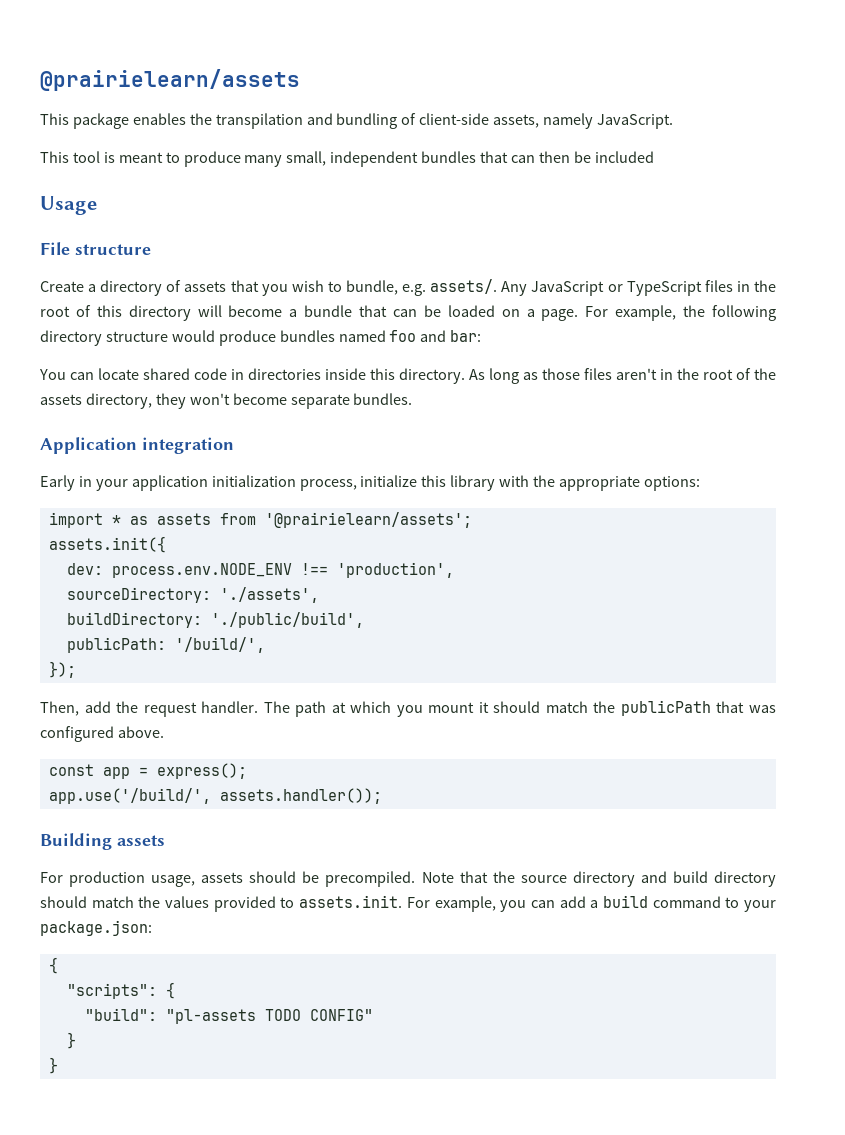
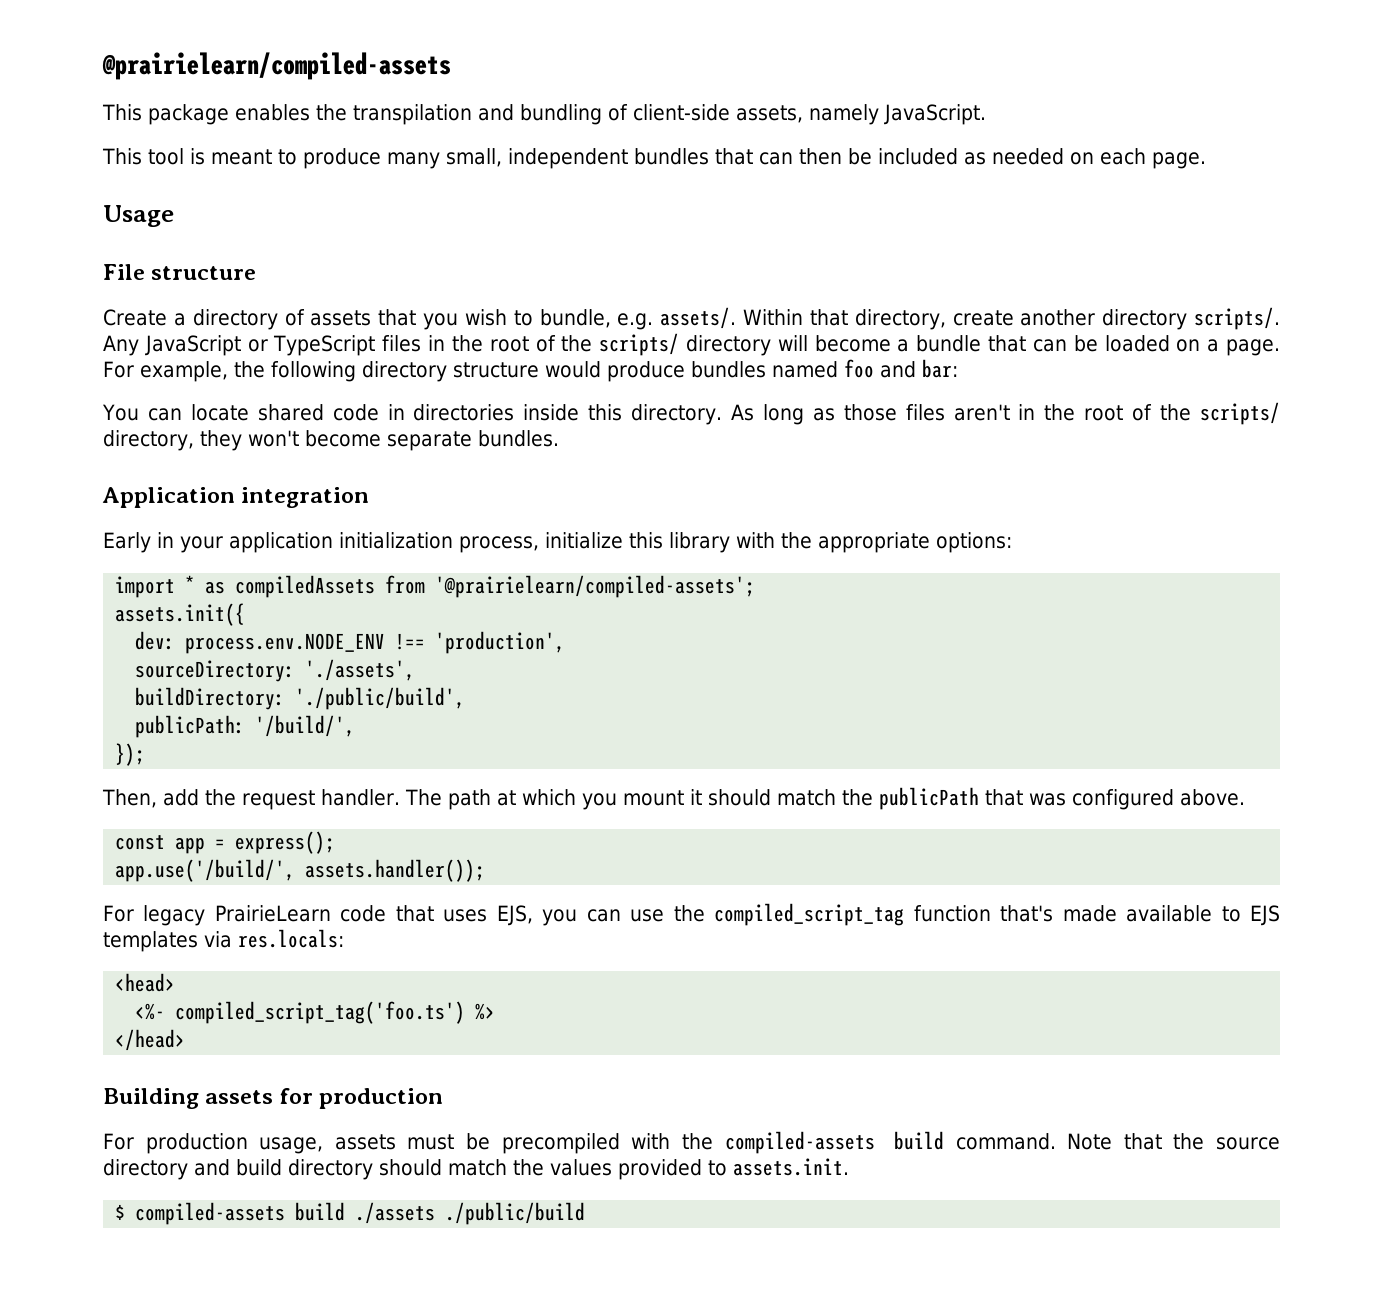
- @prairielearn/assets
+ @prairielearn/compiled-assets
- This tool is meant to produce many small, independent bundles that can then be included
+ This tool is meant to produce many small, independent bundles that can then be included as needed on each page.
+ Within that directory, create another directory scripts/.
- Any JavaScript or TypeScript files in the root of this directory will become a bundle that can be loaded on a page.
+ Any JavaScript or TypeScript files in the root of the scripts/ directory will become a bundle that can be loaded on a page.
- As long as those files aren't in the root of the assets directory, they won't become separate bundles.
+ As long as those files aren't in the root of the scripts/ directory, they won't become separate bundles.
- import * as assets from '@prairielearn/assets';
+ import * as compiledAssets from '@prairielearn/compiled-assets';
+ For legacy PrairieLearn code that uses EJS, you can use the compiled_script_tag function that's made available to EJS templates via res.locals:
+ <head>
+ <%- compiled_script_tag('foo.ts') %>
+ </head>
- Building assets
+ Building assets for production
- For production usage, assets should be precompiled.
+ For production usage, assets must be precompiled with the compiled-assets build command.
- Note that the source directory and build directory should match the values provided to assets.init. For example, you can add a build command to your package.json:
- {
- "scripts": {
- "build": "pl-assets TODO CONFIG"
- }
- }
+ Note that the source directory and build directory should match the values provided to assets.init.
+ $ compiled-assets build ./assets ./public/build

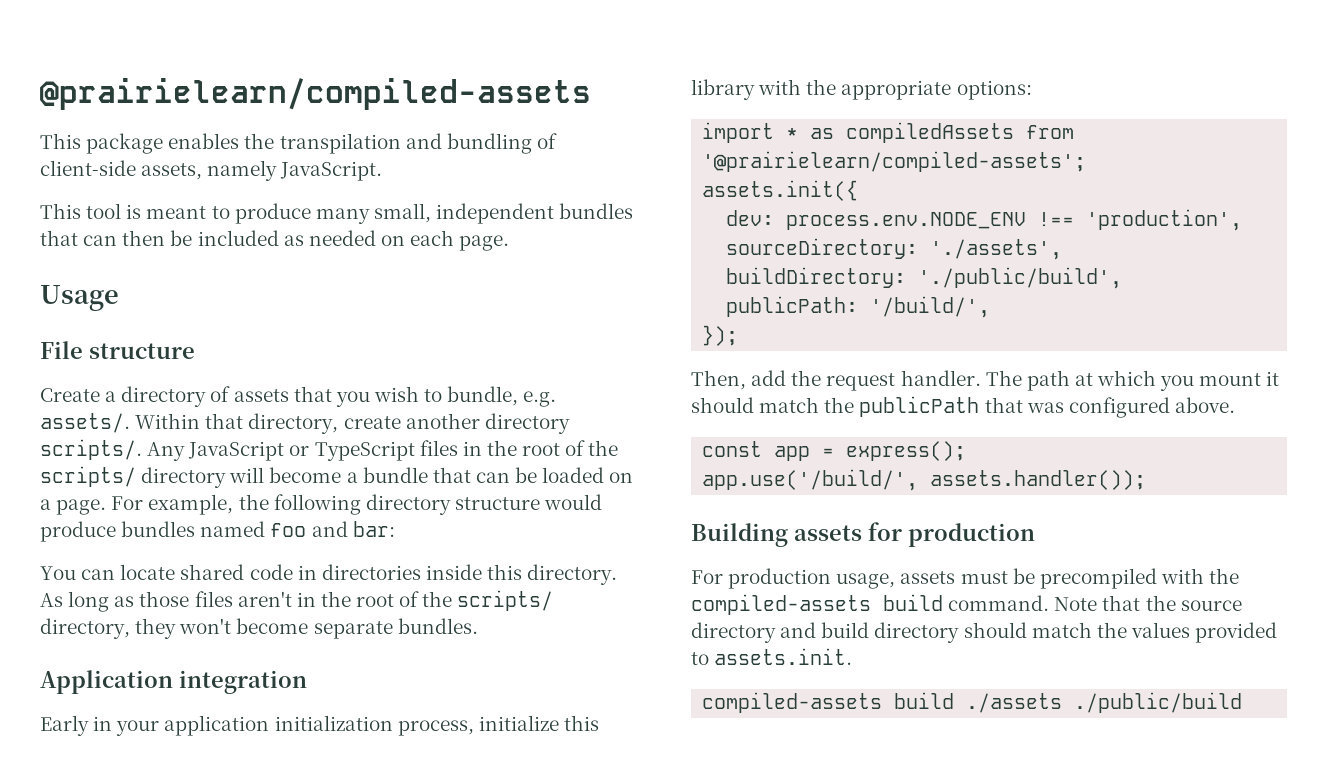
- For legacy PrairieLearn code that uses EJS, you can use the compiled_script_tag function that's made available to EJS templates via res.locals:
- <head>
- <%- compiled_script_tag('foo.ts') %>
- </head>
- $ compiled-assets build ./assets ./public/build
+ compiled-assets build ./assets ./public/build

